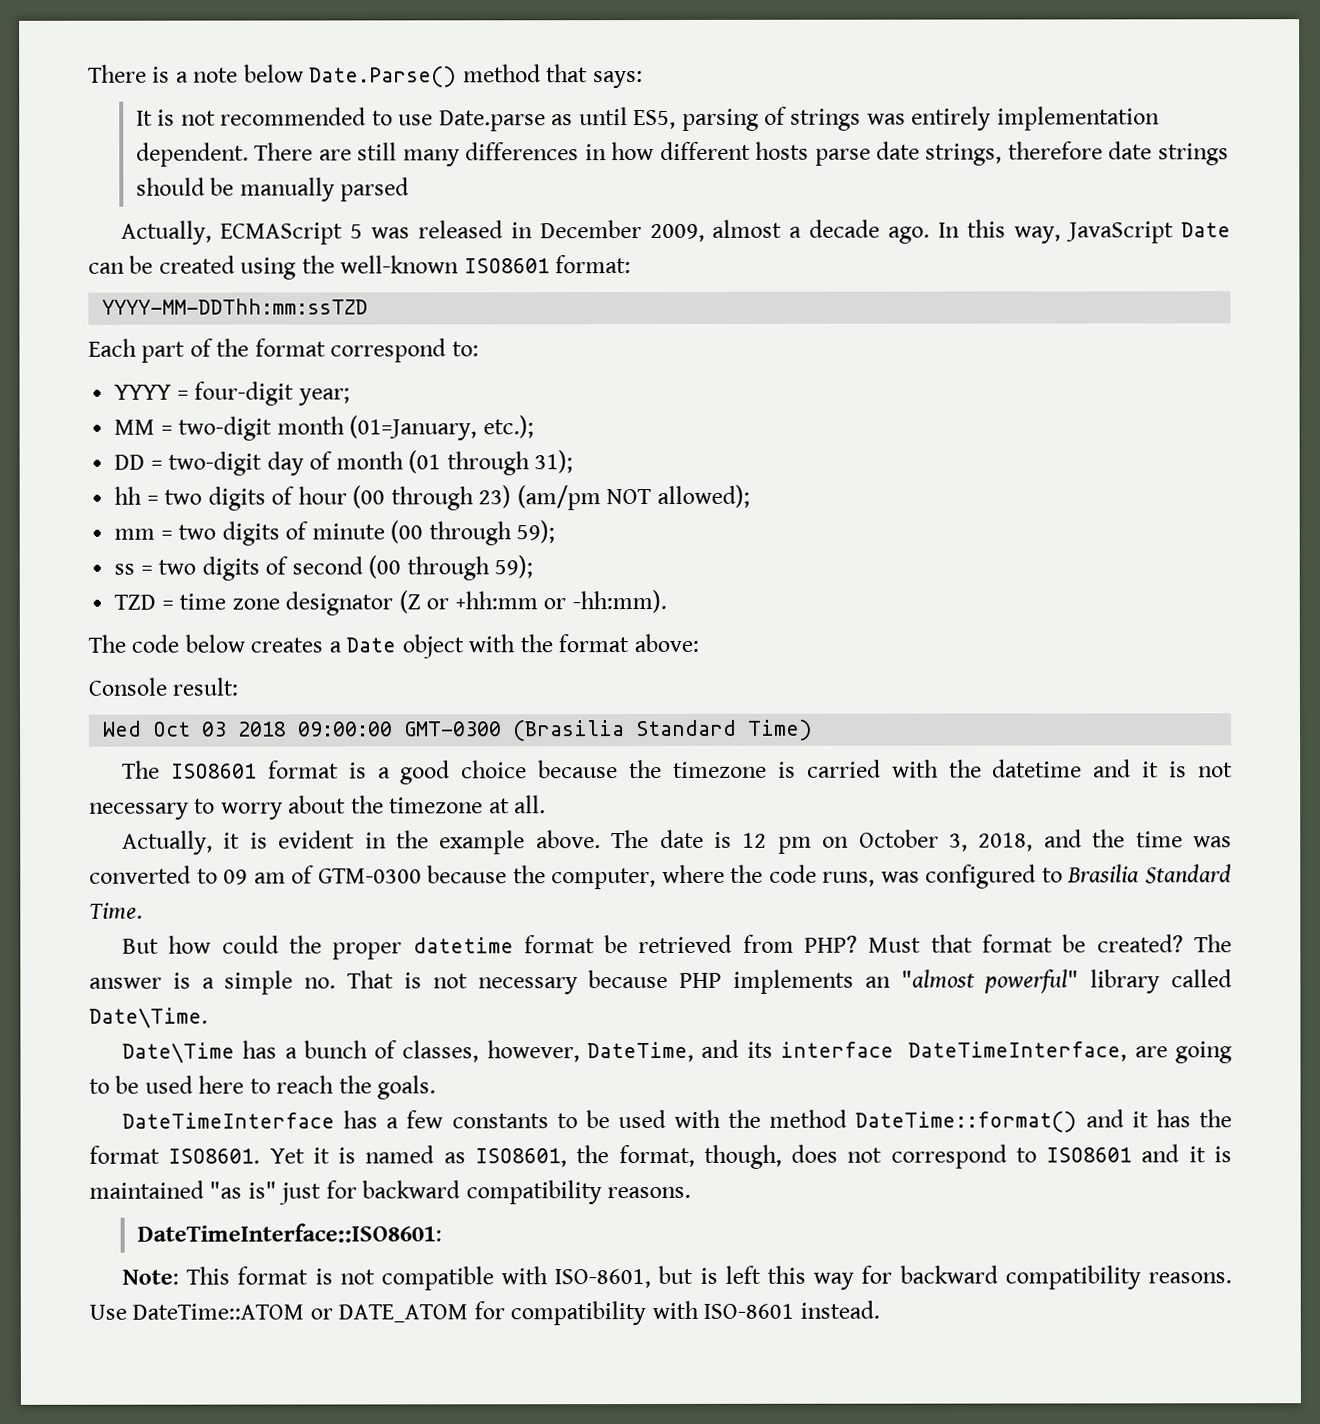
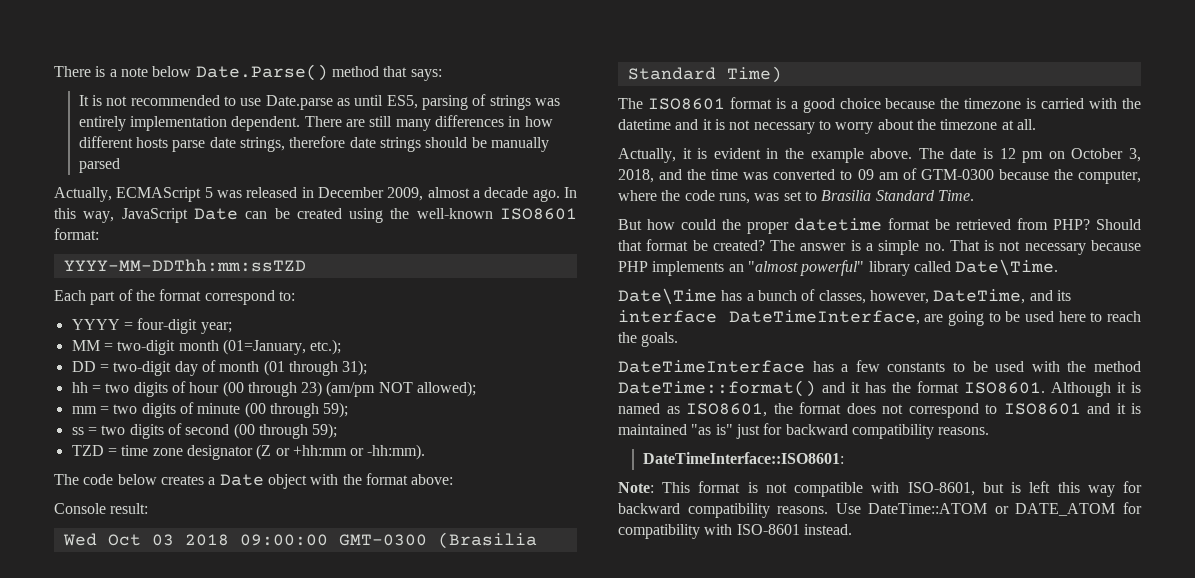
- The date is 12 pm on October 3, 2018, and the time was converted to 09 am of GTM-0300 because the computer, where the code runs, was configured to Brasilia Standard Time.
+ The date is 12 pm on October 3, 2018, and the time was converted to 09 am of GTM-0300 because the computer, where the code runs, was set to Brasilia Standard Time.
- Must that format be created?
+ Should that format be created?
- Yet it is named as ISO8601, the format, though, does not correspond to ISO8601 and it is maintained "as is" just for backward compatibility reasons.
+ Although it is named as ISO8601, the format does not correspond to ISO8601 and it is maintained "as is" just for backward compatibility reasons.

